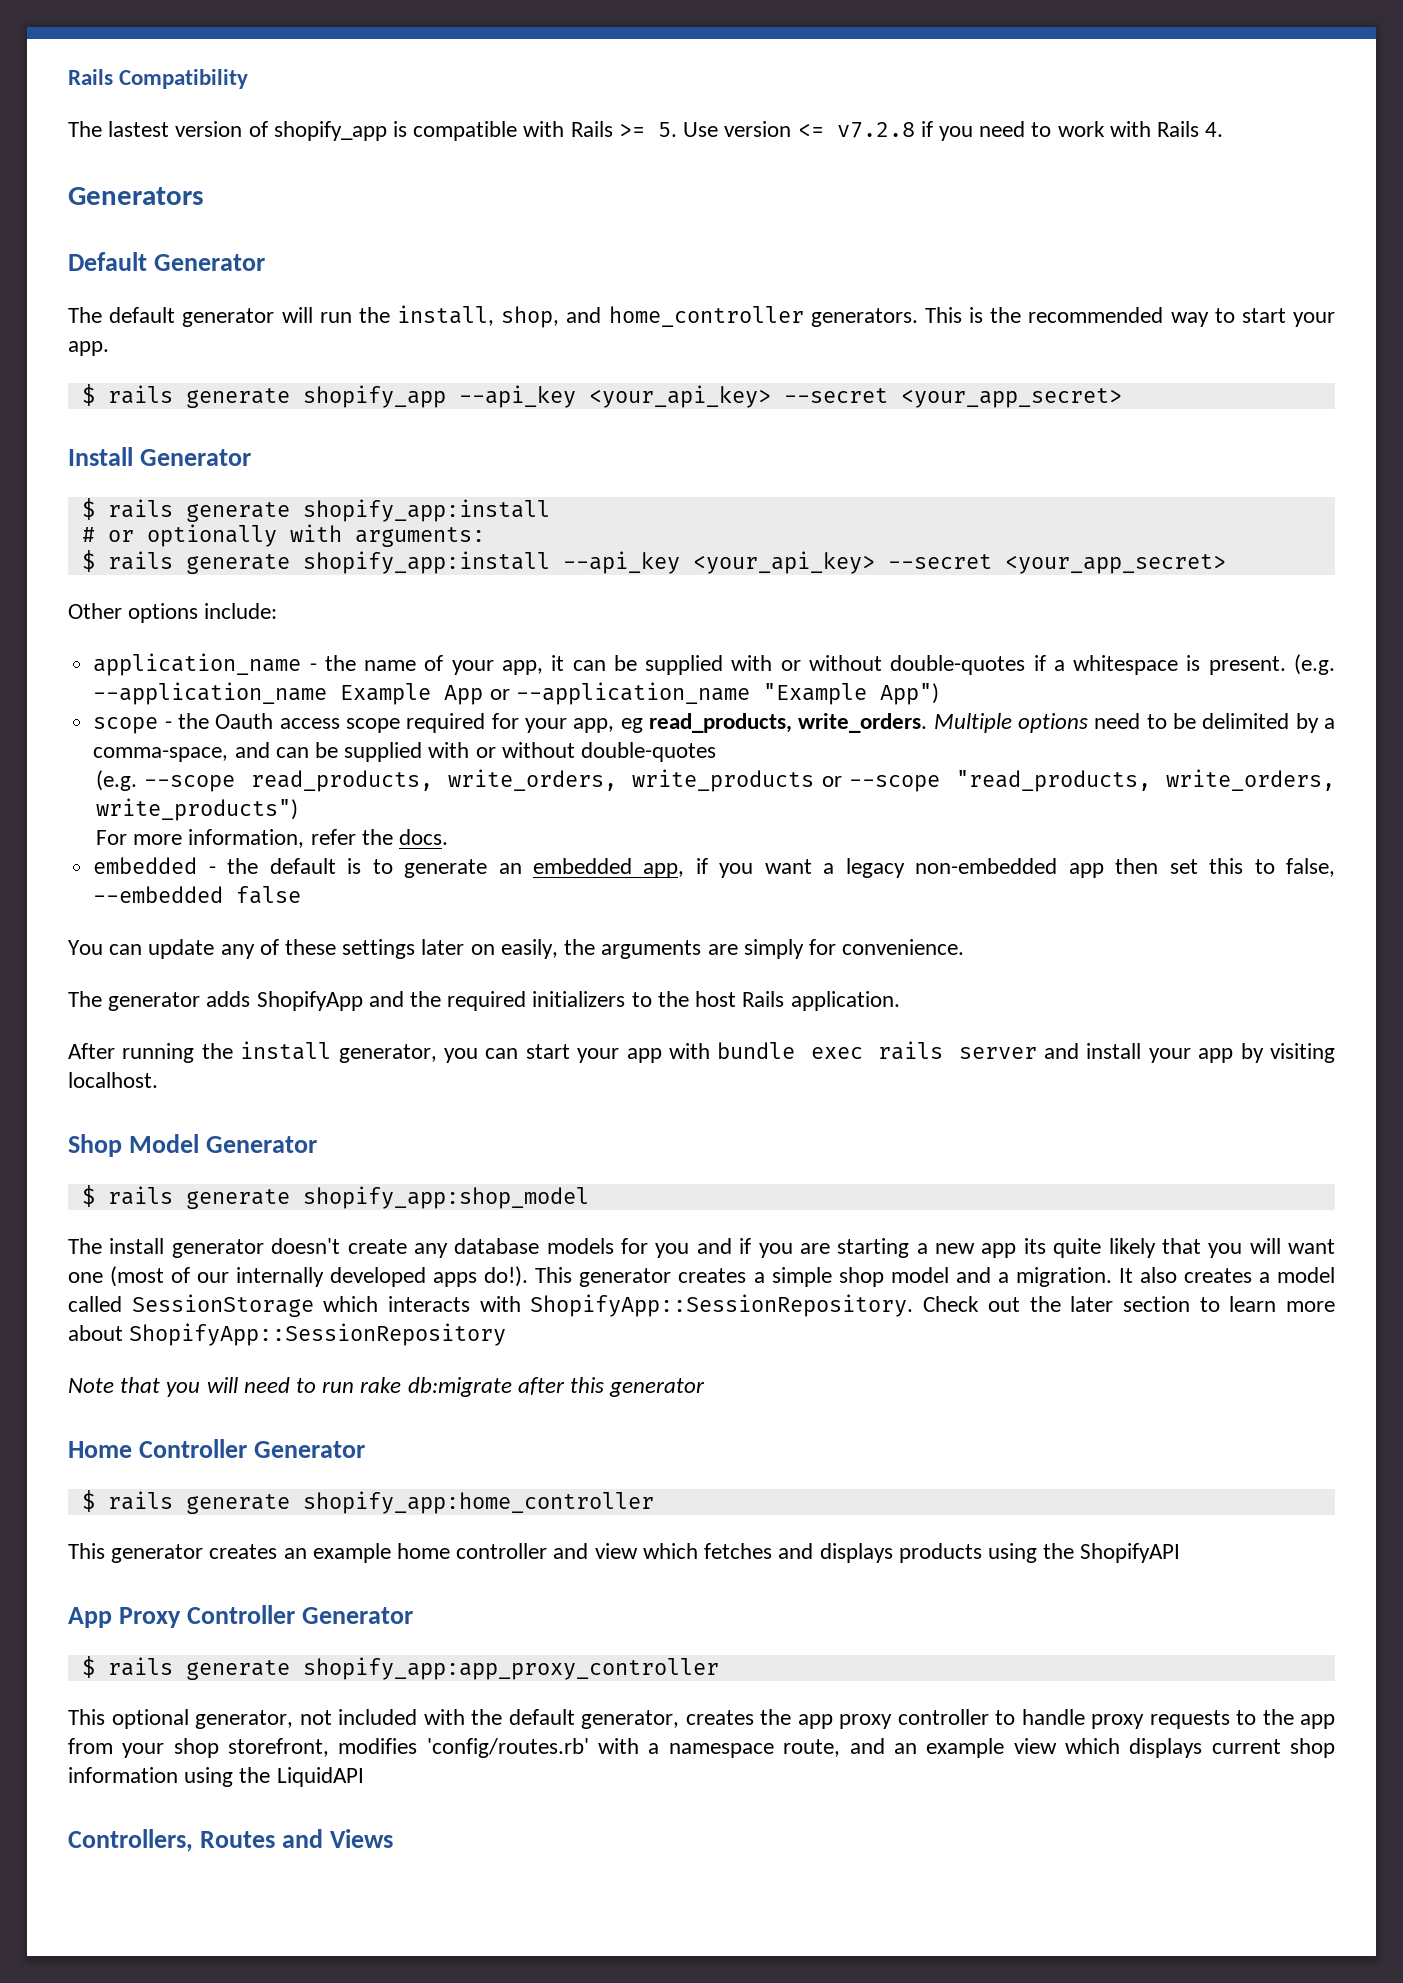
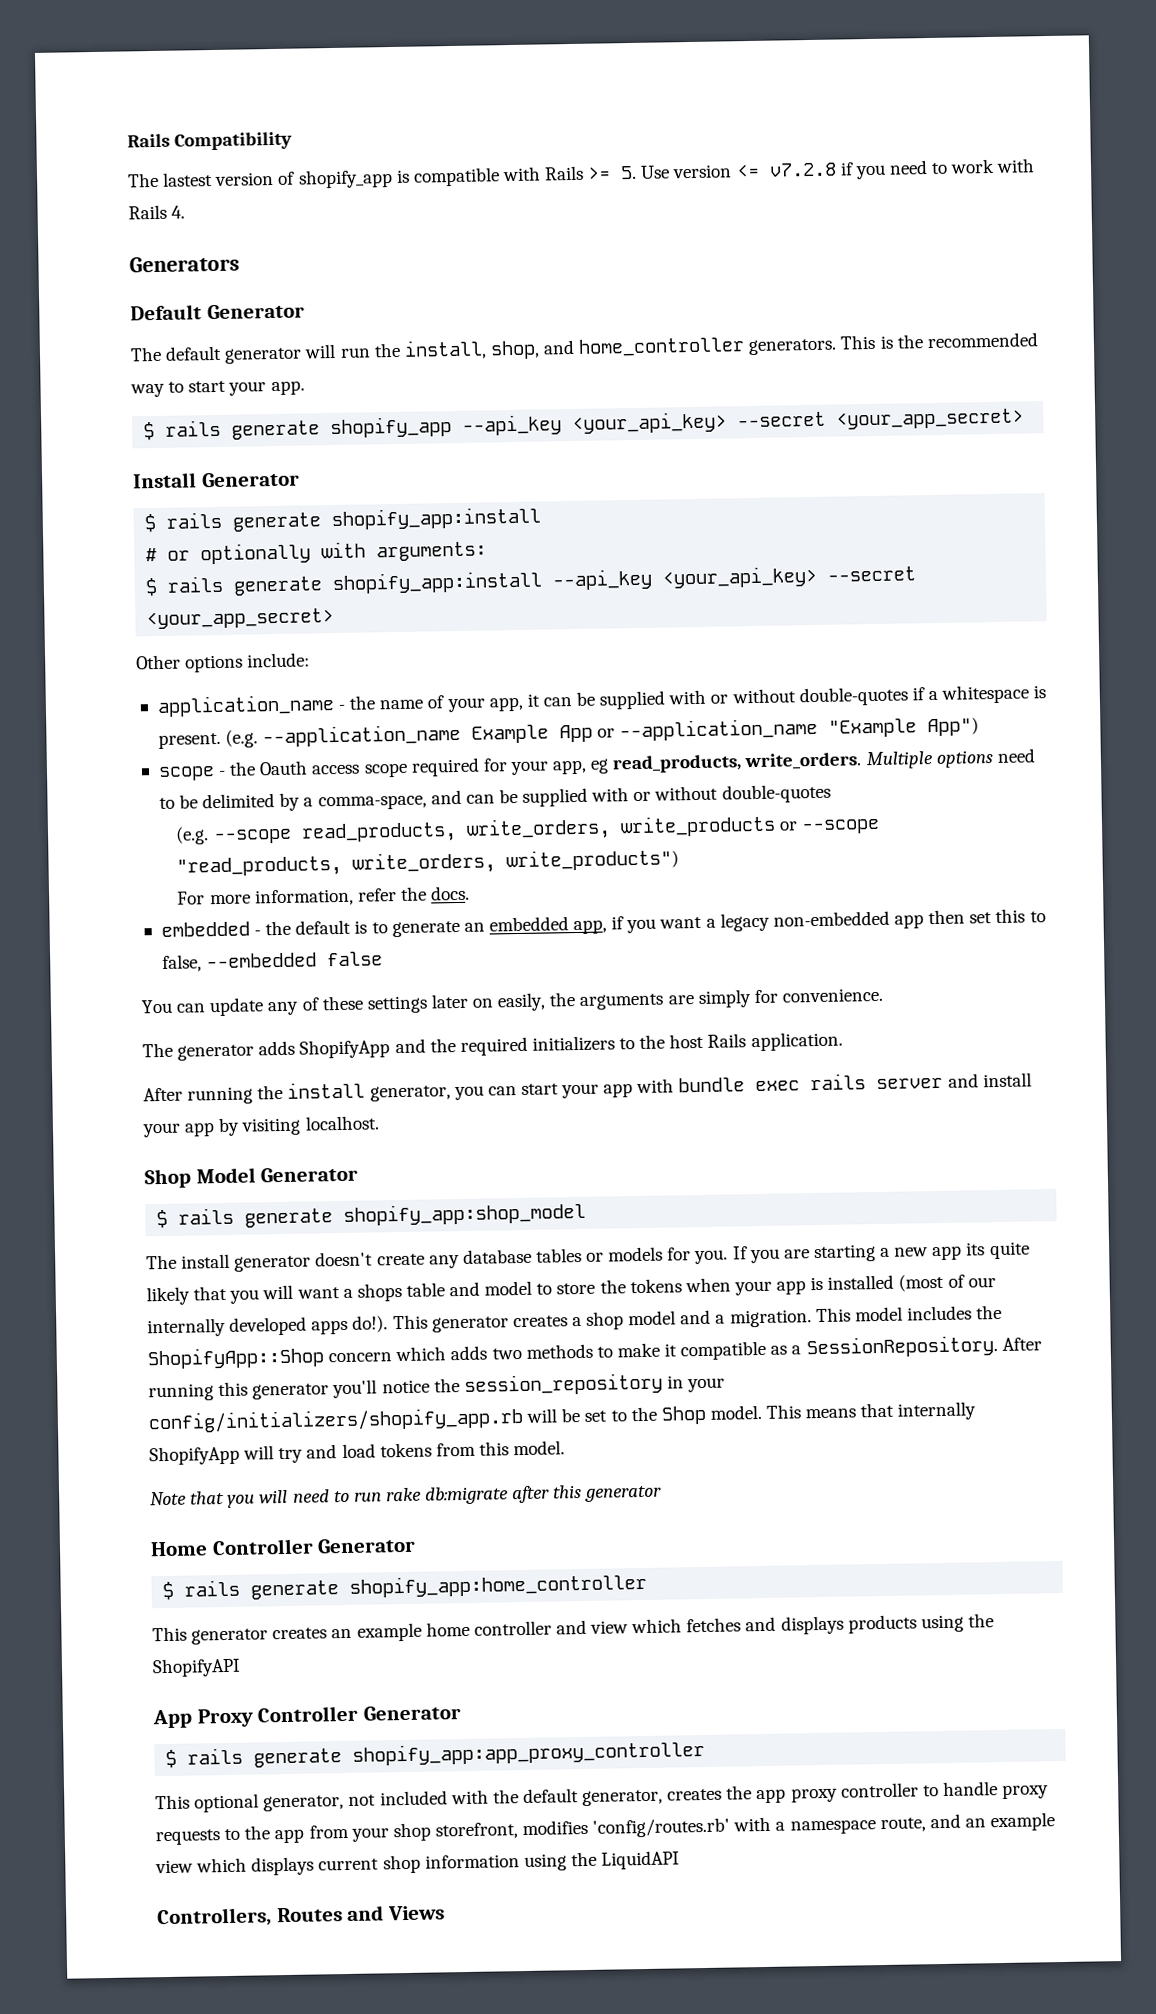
- The install generator doesn't create any database models for you and if you are starting a new app its quite likely that you will want one (most of our internally developed apps do!).
+ The install generator doesn't create any database tables or models for you. If you are starting a new app its quite likely that you will want a shops table and model to store the tokens when your app is installed (most of our internally developed apps do!).
- This generator creates a simple shop model and a migration.
+ This generator creates a shop model and a migration.
- It also creates a model called SessionStorage which interacts with ShopifyApp::SessionRepository. Check out the later section to learn more about ShopifyApp::SessionRepository
+ This model includes the ShopifyApp::Shop concern which adds two methods to make it compatible as a SessionRepository. After running this generator you'll notice the session_repository in your config/initializers/shopify_app.rb will be set to the Shop model. This means that internally ShopifyApp will try and load tokens from this model.

